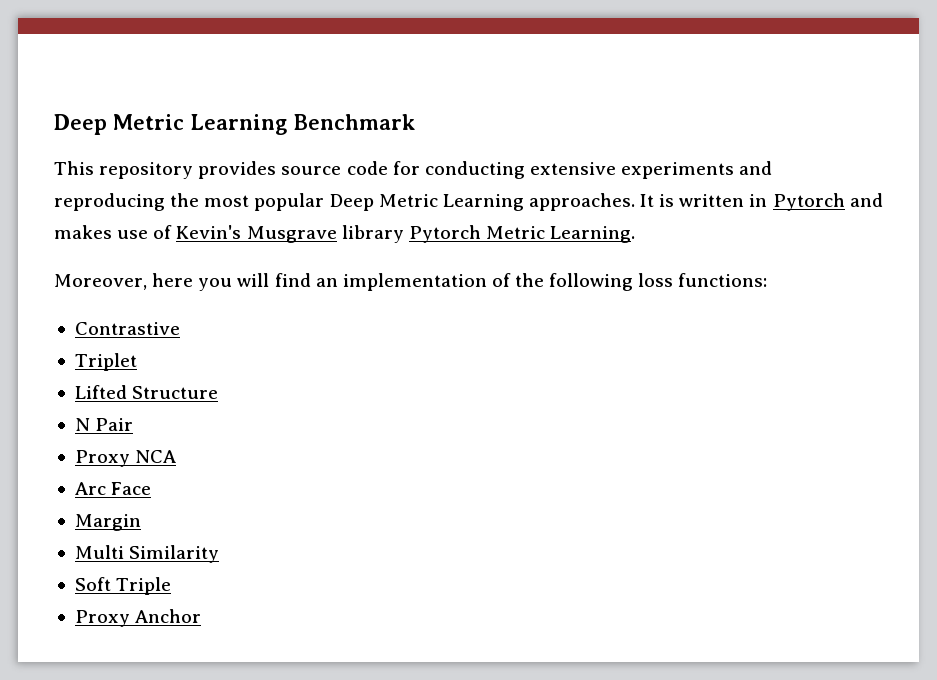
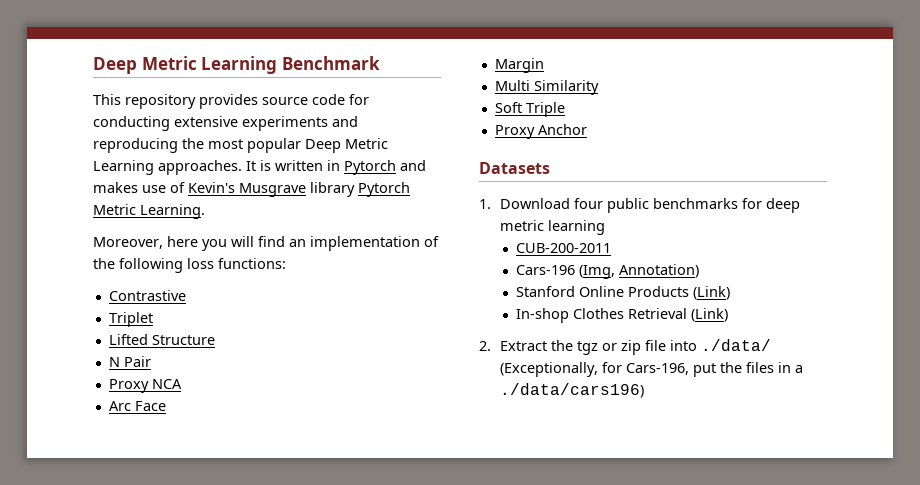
+ Datasets
+ 1. Download four public benchmarks for deep metric learning
+ CUB-200-2011
+ Cars-196 (Img, Annotation)
+ Stanford Online Products (Link)
+ In-shop Clothes Retrieval (Link)
+ 2. Extract the tgz or zip file into ./data/ (Exceptionally, for Cars-196, put the files in a ./data/cars196)

